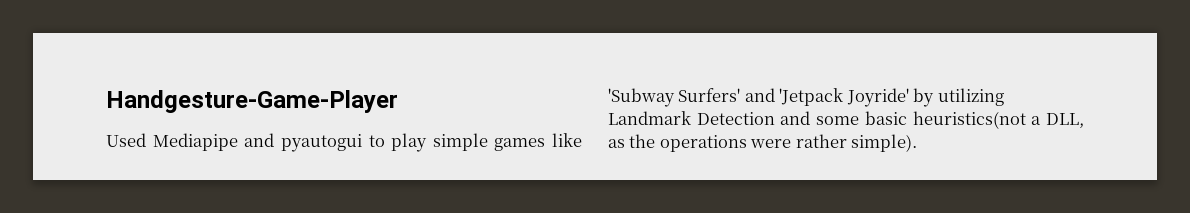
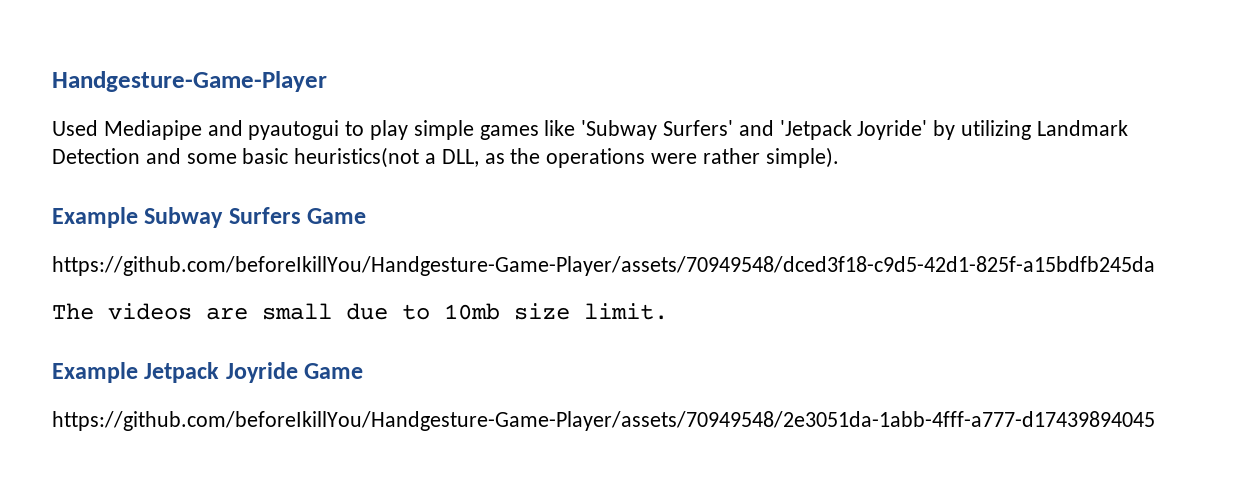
+ Example Subway Surfers Game
+ https://github.com/beforeIkillYou/Handgesture-Game-Player/assets/70949548/dced3f18-c9d5-42d1-825f-a15bdfb245da
+ The videos are small due to 10mb size limit.
+ Example Jetpack Joyride Game
+ https://github.com/beforeIkillYou/Handgesture-Game-Player/assets/70949548/2e3051da-1abb-4fff-a777-d17439894045

